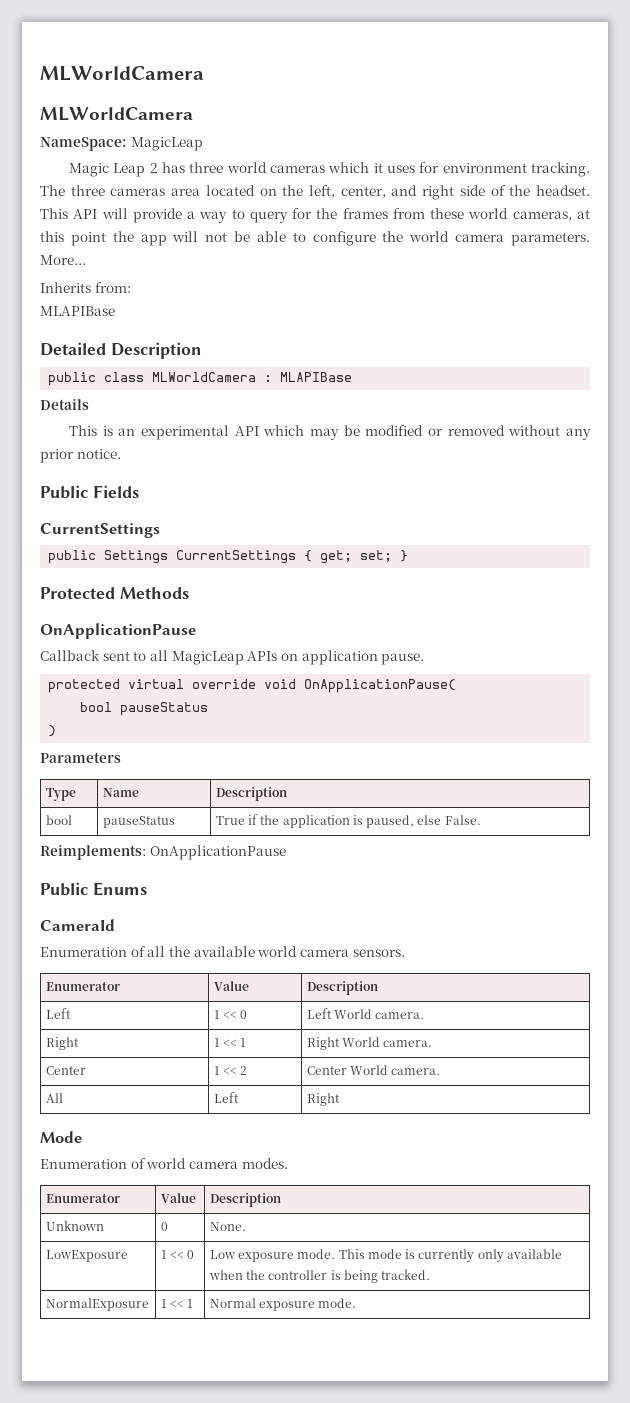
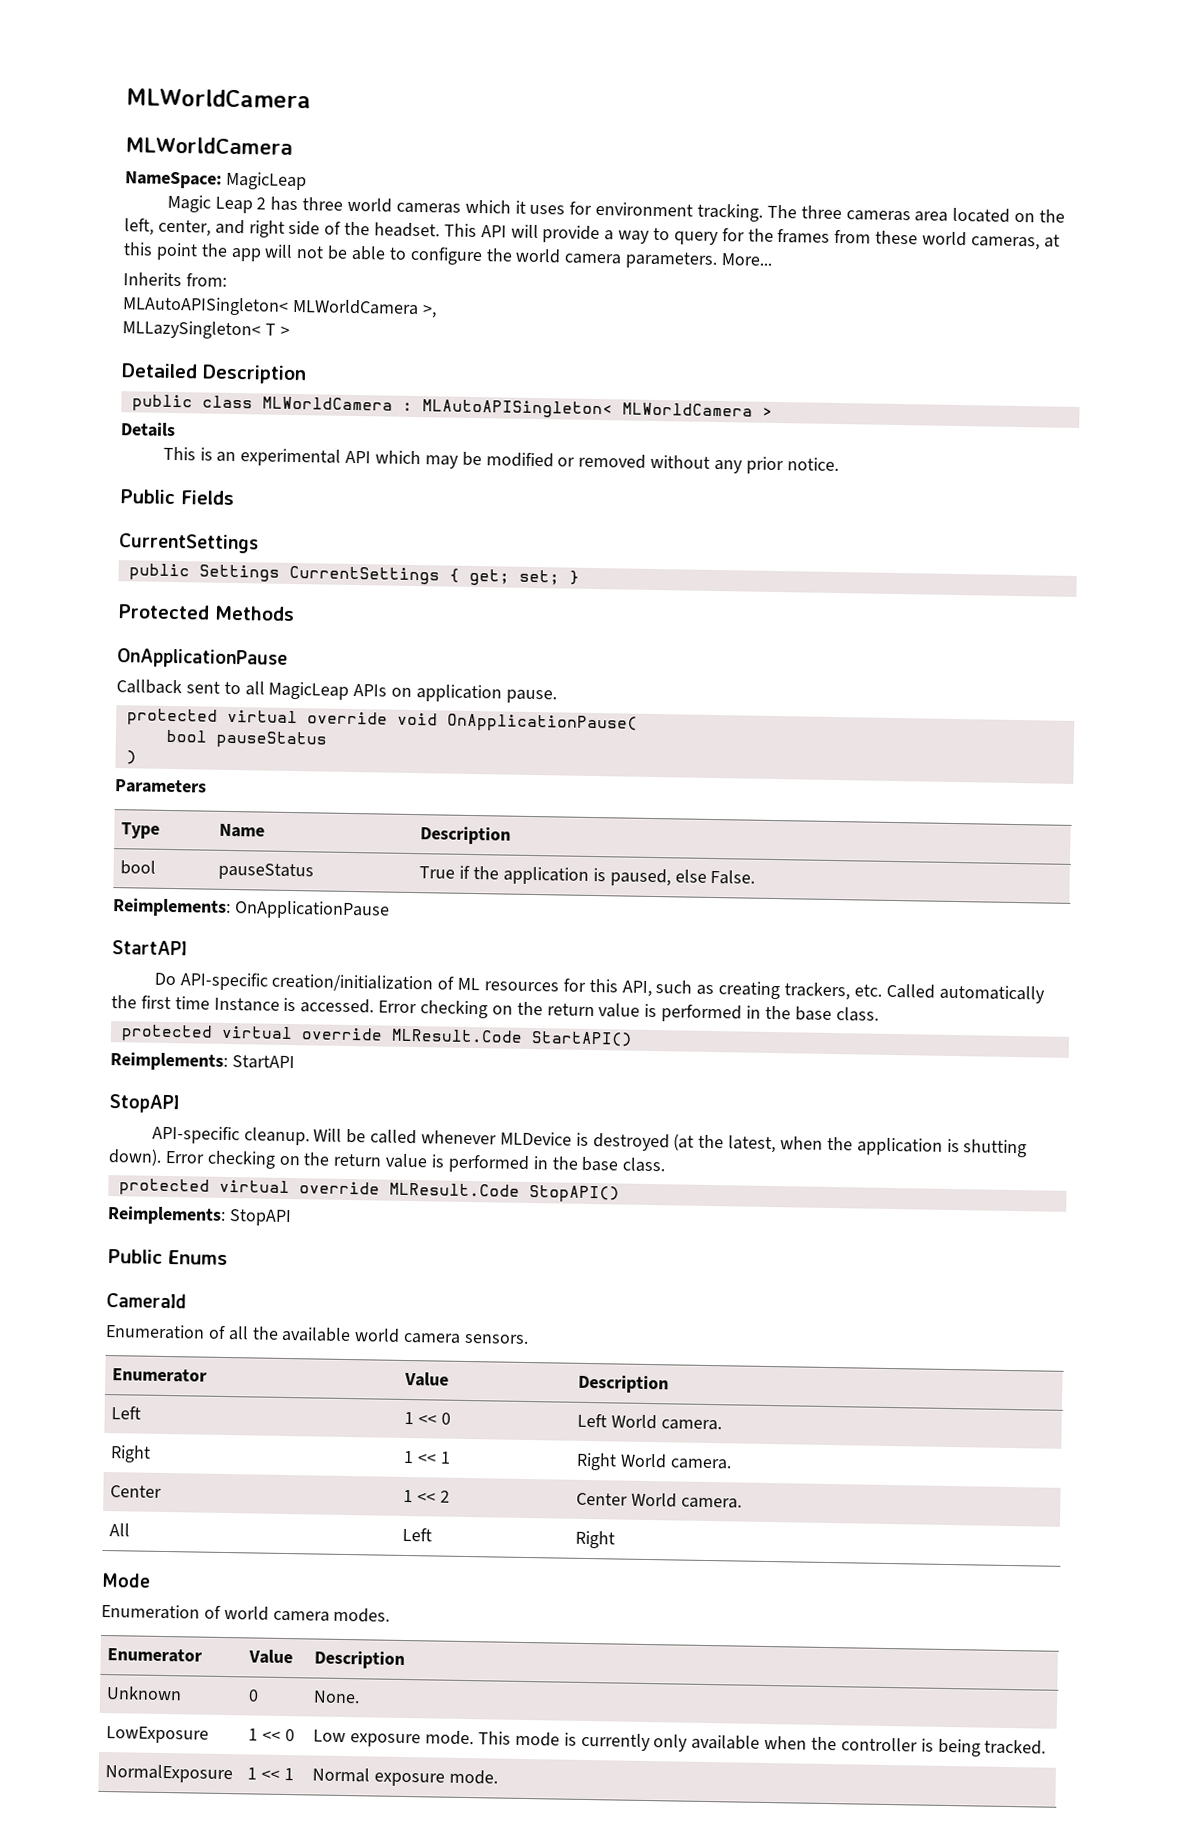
  Inherits from:
- MLAPIBase
+ MLAutoAPISingleton< MLWorldCamera >,
+ MLLazySingleton< T >
- public class MLWorldCamera : MLAPIBase
+ public class MLWorldCamera : MLAutoAPISingleton< MLWorldCamera >
  Reimplements: OnApplicationPause
+ StartAPI
+ Do API-specific creation/initialization of ML resources for this API, such as creating trackers, etc. Called automatically the first time Instance is accessed. Error checking on the return value is performed in the base class.
+ protected virtual override MLResult.Code StartAPI()
+ Reimplements: StartAPI
+ StopAPI
+ API-specific cleanup. Will be called whenever MLDevice is destroyed (at the latest, when the application is shutting down). Error checking on the return value is performed in the base class.
+ protected virtual override MLResult.Code StopAPI()
+ Reimplements: StopAPI

